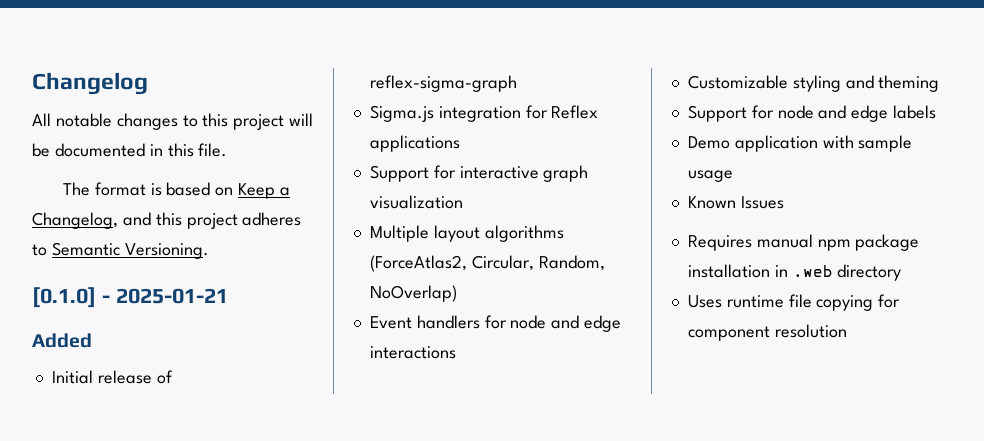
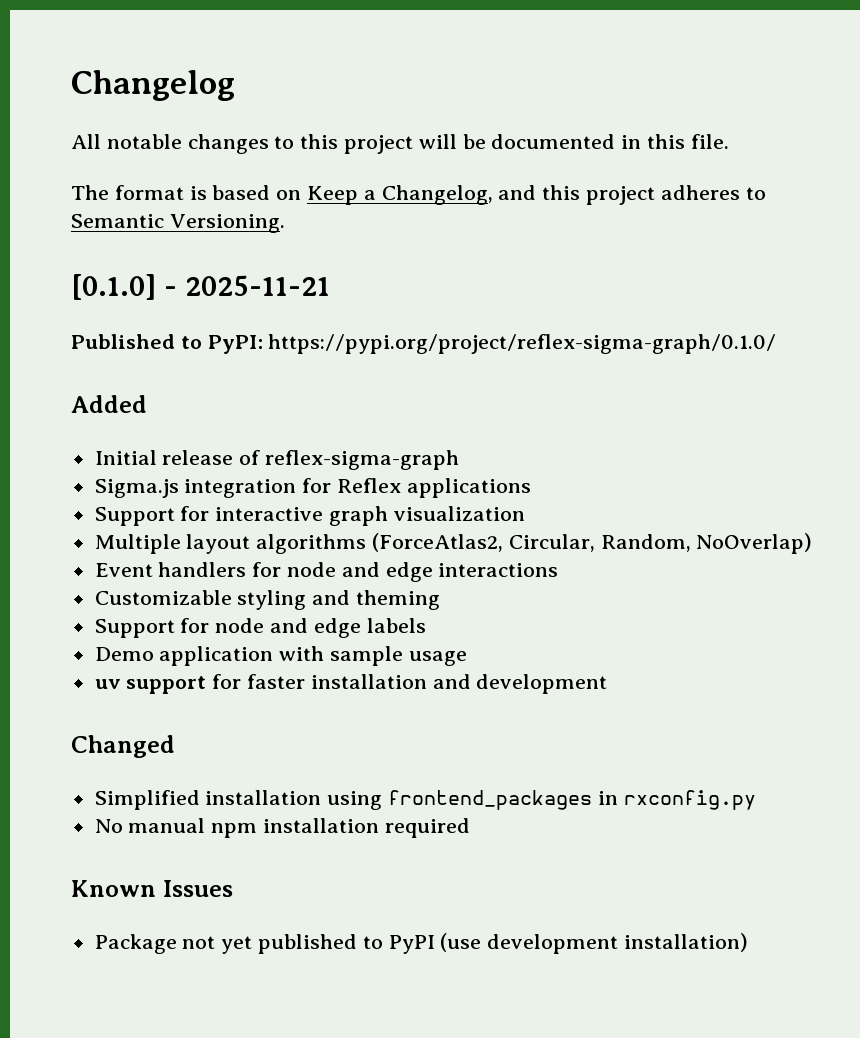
- [0.1.0] - 2025-01-21
+ [0.1.0] - 2025-11-21
+ Published to PyPI: https://pypi.org/project/reflex-sigma-graph/0.1.0/
+ uv support for faster installation and development
+ Changed
+ Simplified installation using frontend_packages in rxconfig.py
+ No manual npm installation required
  Known Issues
- Requires manual npm package installation in .web directory
- Uses runtime file copying for component resolution
+ Package not yet published to PyPI (use development installation)

